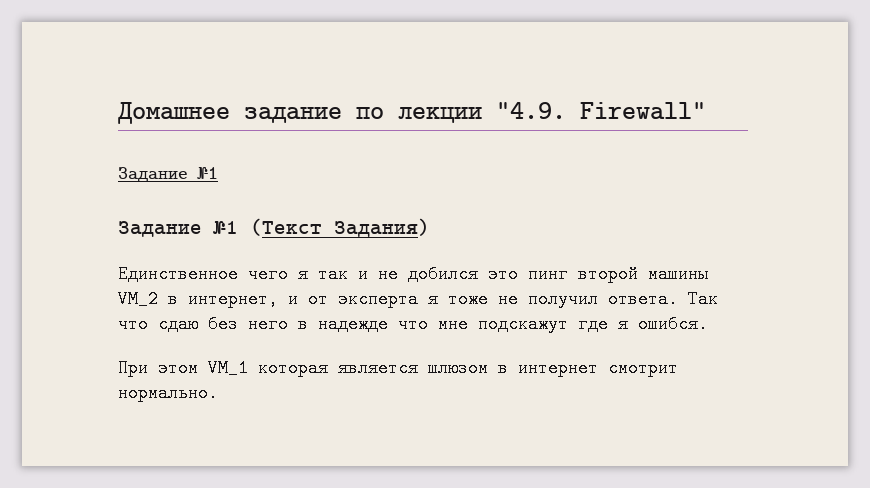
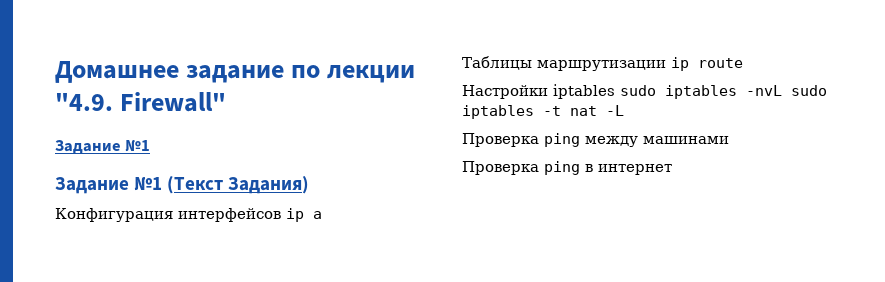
- Единственное чего я так и не добился это пинг второй машины VM_2 в интернет, и от эксперта я тоже не получил ответа. Так что сдаю без него в надежде что мне подскажут где я ошибся.
- При этом VM_1 которая является шлюзом в интернет смотрит нормально.
+ Конфигурация интерфейсов ip a
+ Таблицы маршрутизации ip route
+ Настройки iptables sudo iptables -nvL sudo iptables -t nat -L
+ Проверка ping между машинами
+ Проверка ping в интернет

